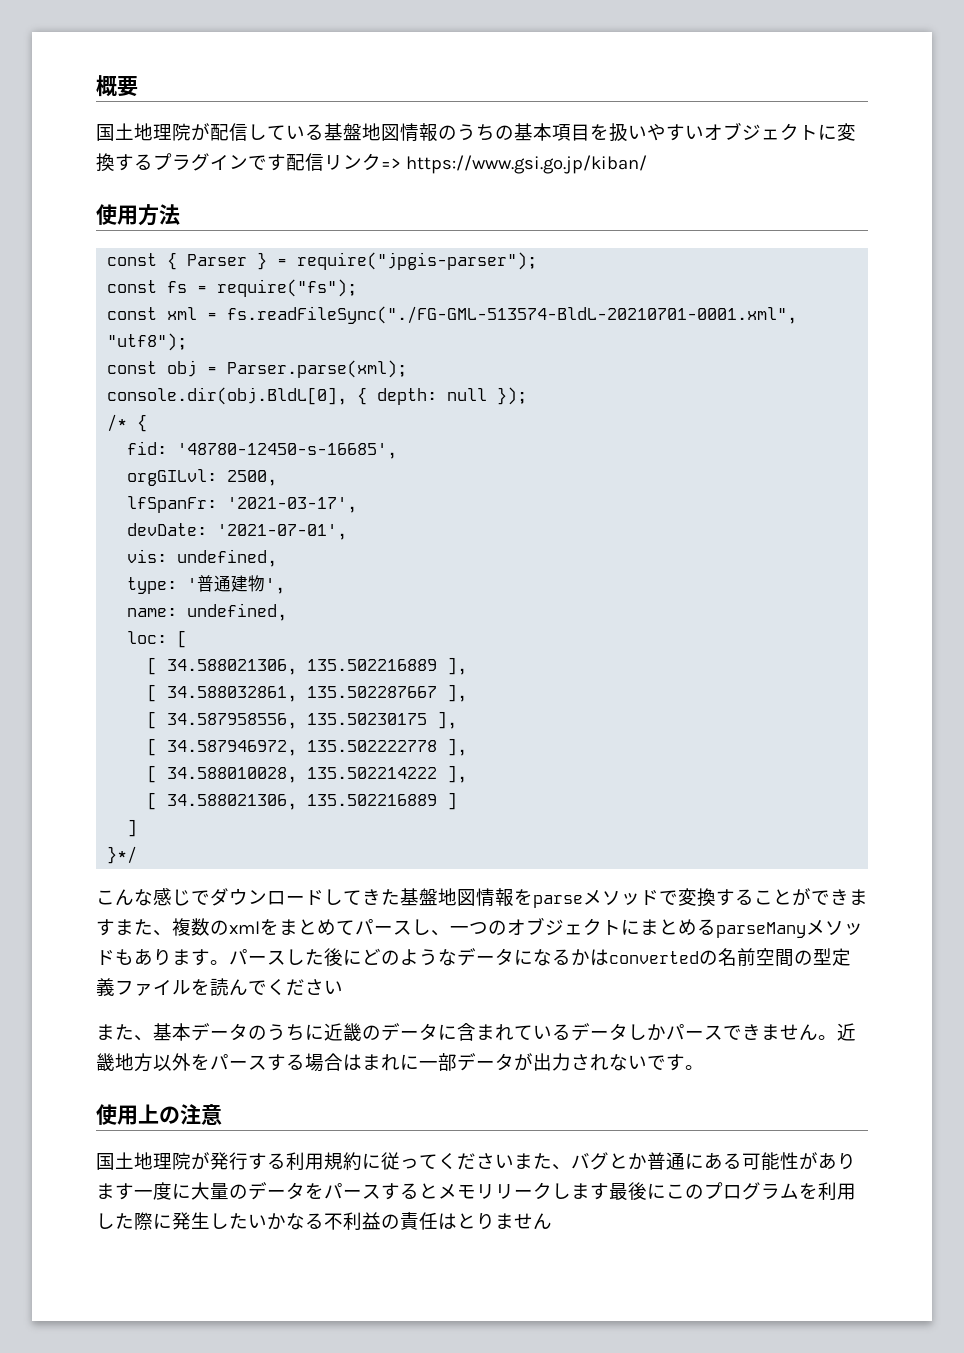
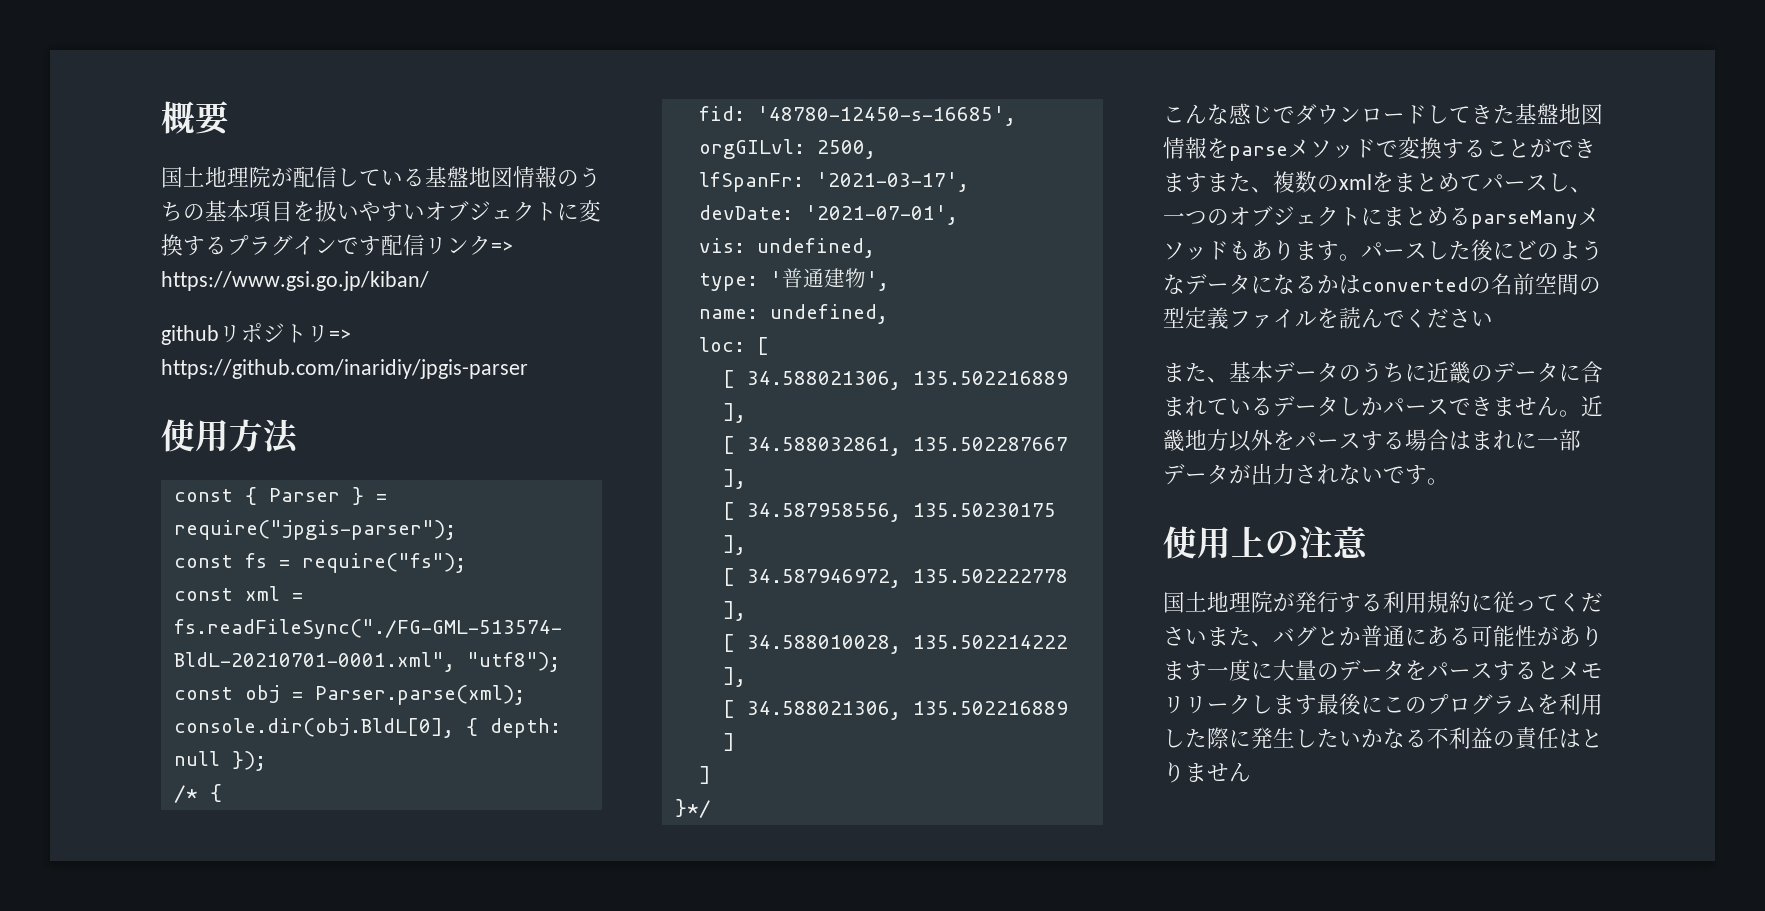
+ githubリポジトリ=> https://github.com/inaridiy/jpgis-parser

